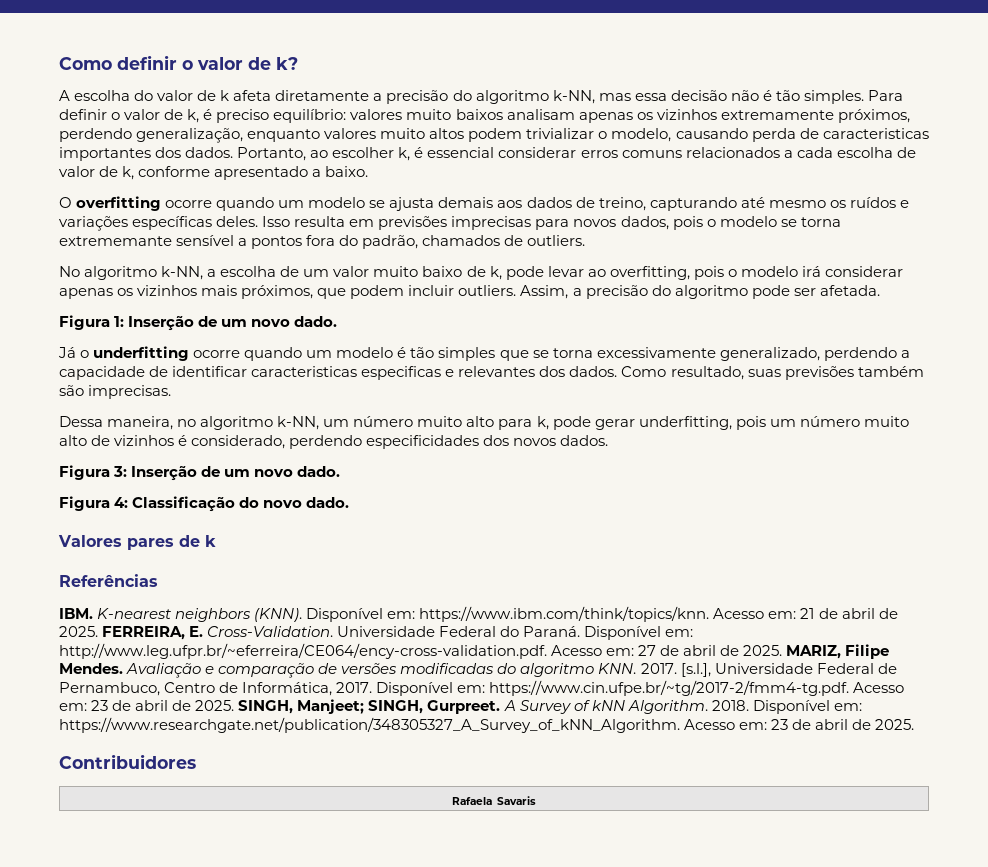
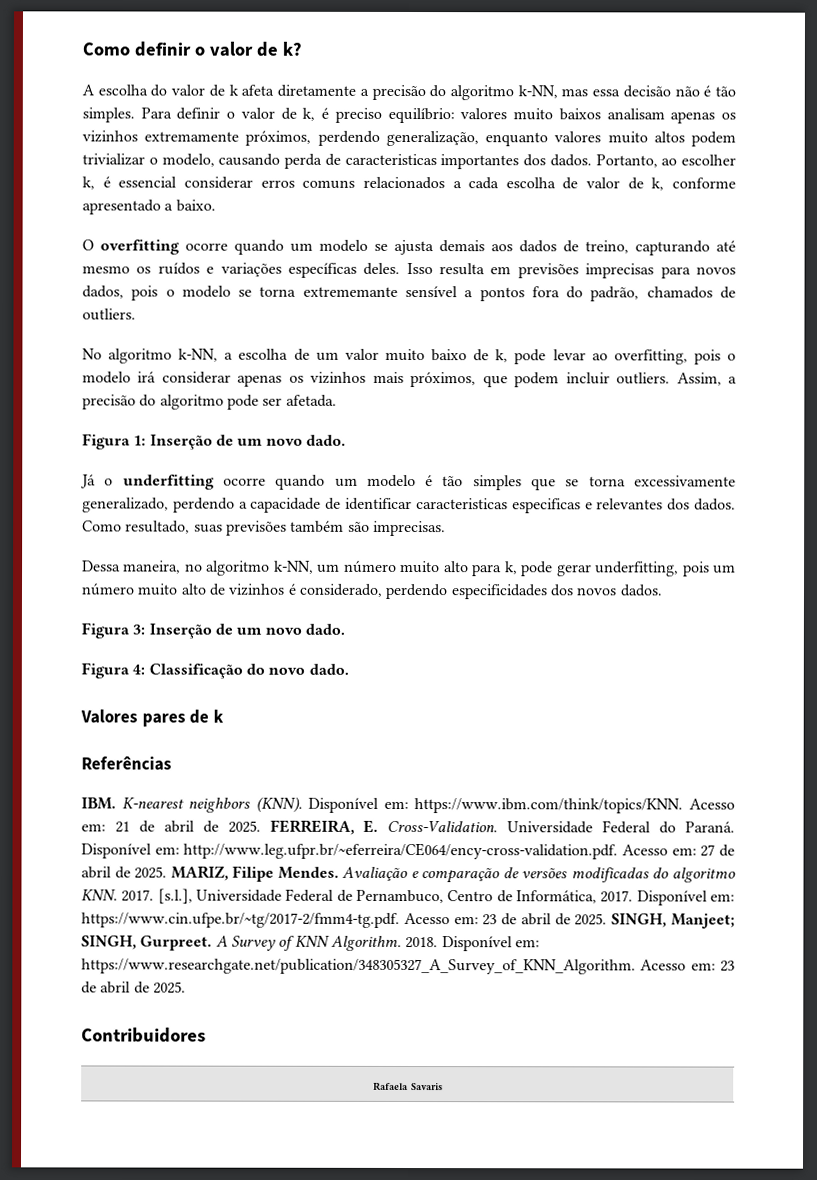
- Disponível em: https://www.ibm.com/think/topics/knn. Acesso em: 21 de abril de 2025.
+ Disponível em: https://www.ibm.com/think/topics/KNN. Acesso em: 21 de abril de 2025.
- A Survey of kNN Algorithm.
+ A Survey of KNN Algorithm.
- Disponível em: https://www.researchgate.net/publication/348305327_A_Survey_of_kNN_Algorithm. Acesso em: 23 de abril de 2025.
+ Disponível em: https://www.researchgate.net/publication/348305327_A_Survey_of_KNN_Algorithm. Acesso em: 23 de abril de 2025.

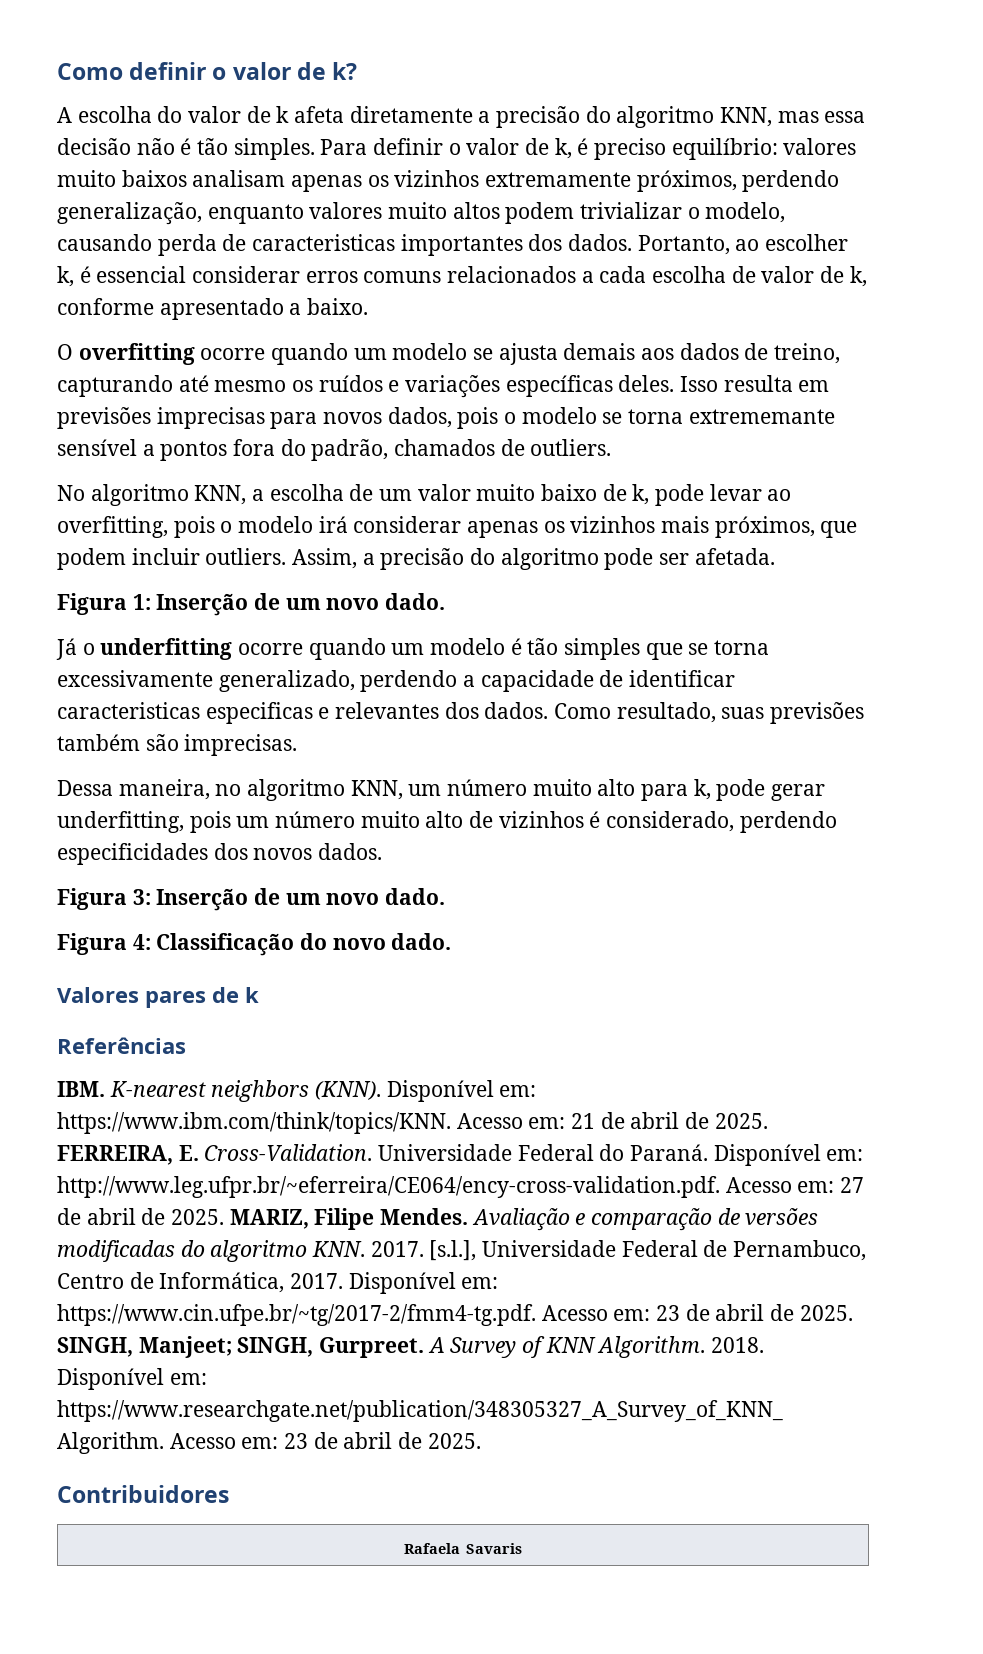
- A escolha do valor de k afeta diretamente a precisão do algoritmo k-NN, mas essa decisão não é tão simples.
+ A escolha do valor de k afeta diretamente a precisão do algoritmo KNN, mas essa decisão não é tão simples.
- No algoritmo k-NN, a escolha de um valor muito baixo de k, pode levar ao overfitting, pois o modelo irá considerar apenas os vizinhos mais próximos, que podem incluir outliers.
+ No algoritmo KNN, a escolha de um valor muito baixo de k, pode levar ao overfitting, pois o modelo irá considerar apenas os vizinhos mais próximos, que podem incluir outliers.
- Dessa maneira, no algoritmo k-NN, um número muito alto para k, pode gerar underfitting, pois um número muito alto de vizinhos é considerado, perdendo especificidades dos novos dados.
+ Dessa maneira, no algoritmo KNN, um número muito alto para k, pode gerar underfitting, pois um número muito alto de vizinhos é considerado, perdendo especificidades dos novos dados.

